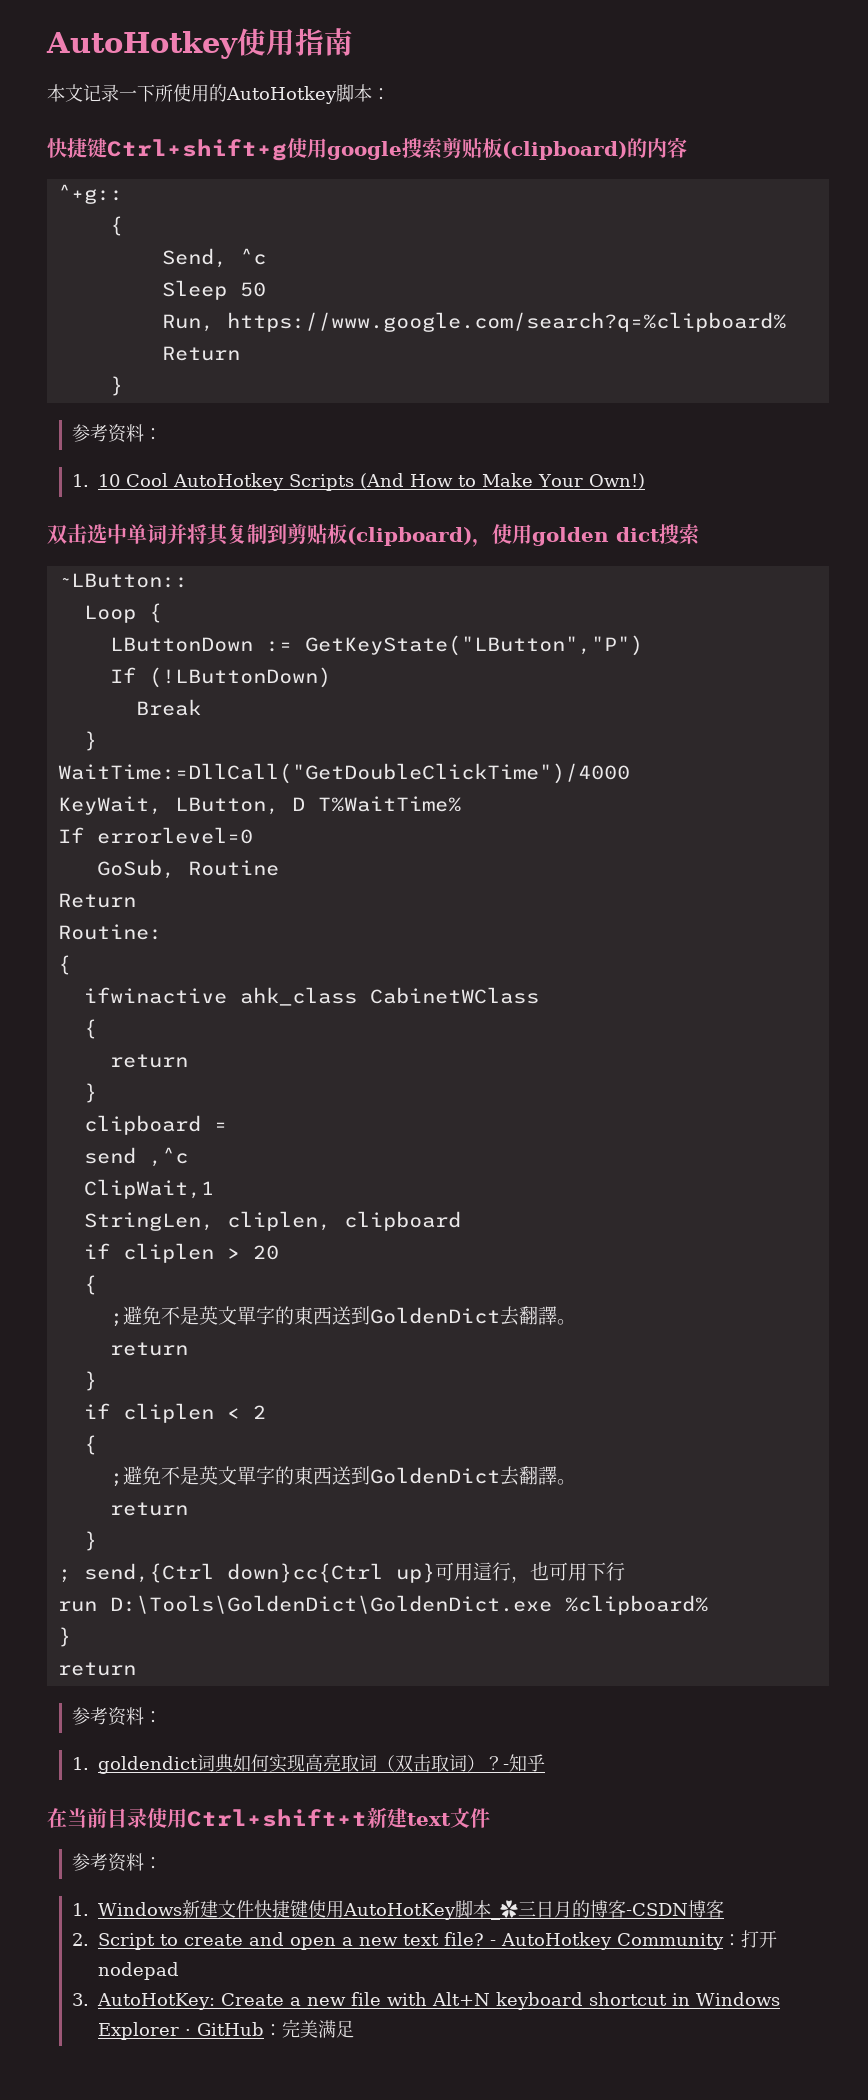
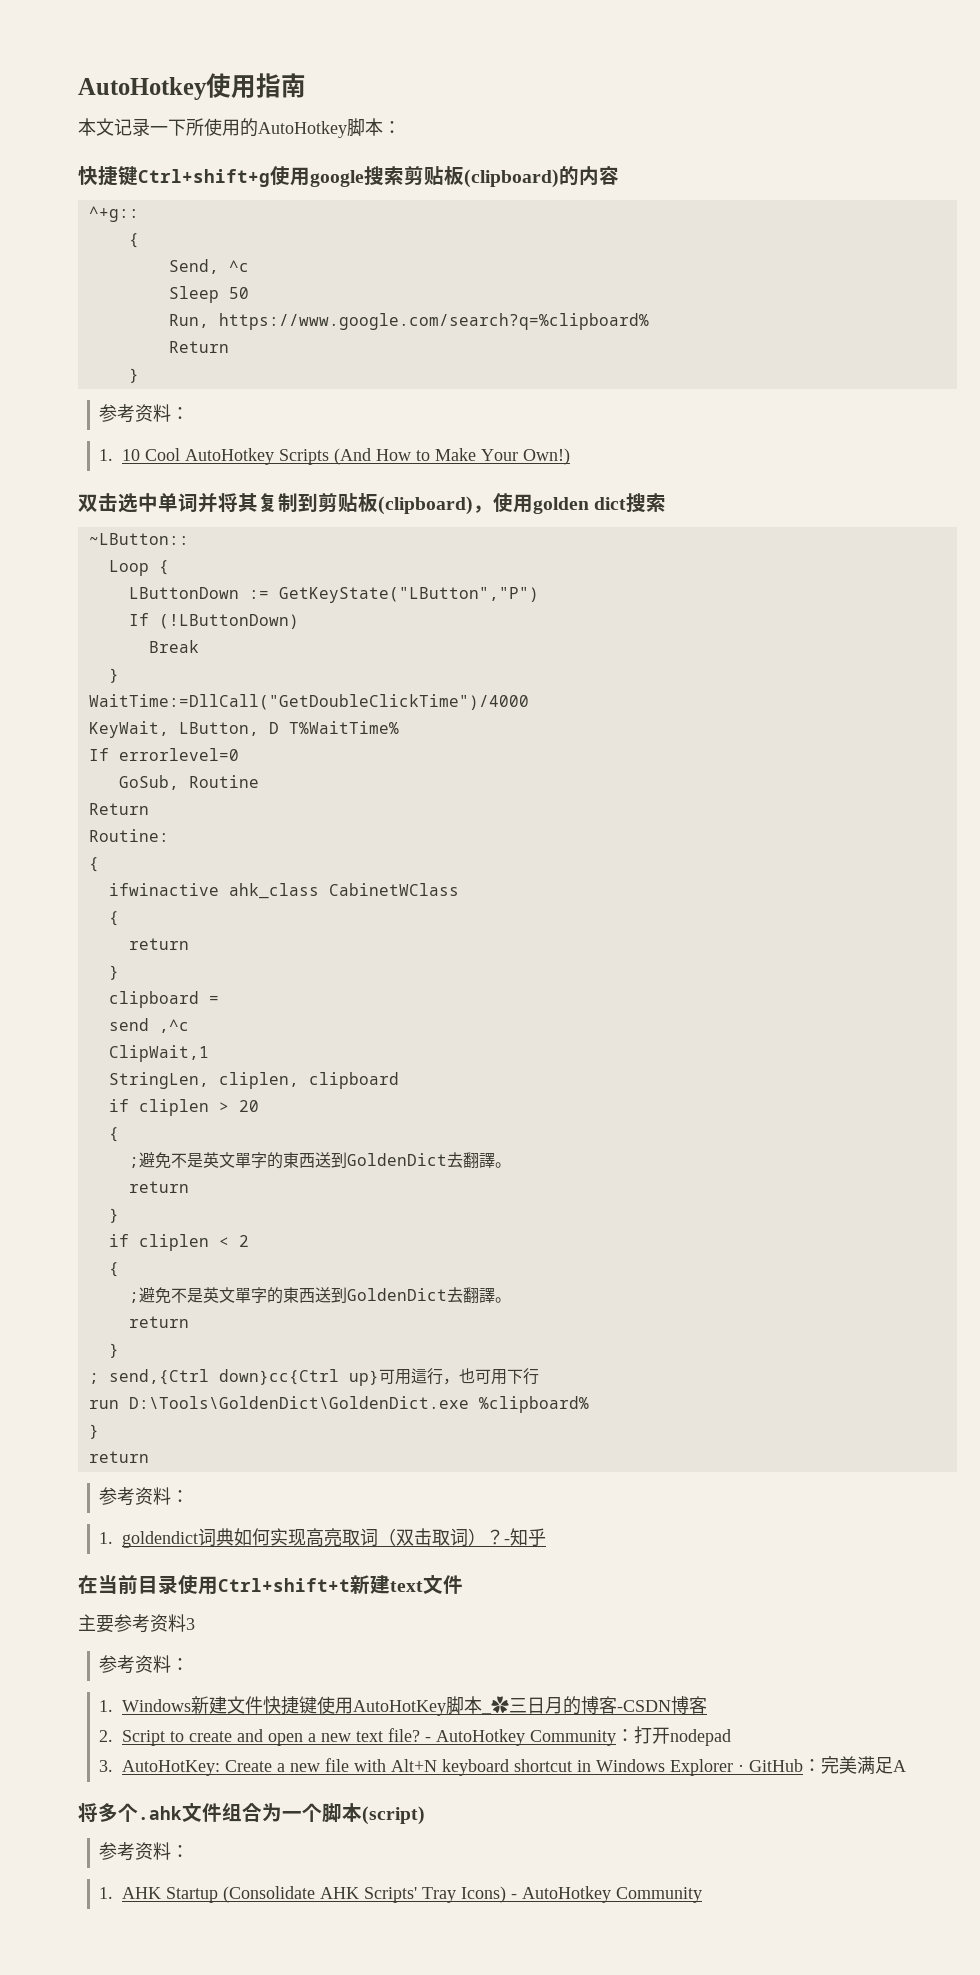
+ 主要参考资料3
- 3. AutoHotKey: Create a new file with Alt+N keyboard shortcut in Windows Explorer · GitHub：完美满足
+ 3. AutoHotKey: Create a new file with Alt+N keyboard shortcut in Windows Explorer · GitHub：完美满足A
+ 将多个.ahk文件组合为一个脚本(script)
+ 参考资料：
+ 1. AHK Startup (Consolidate AHK Scripts' Tray Icons) - AutoHotkey Community

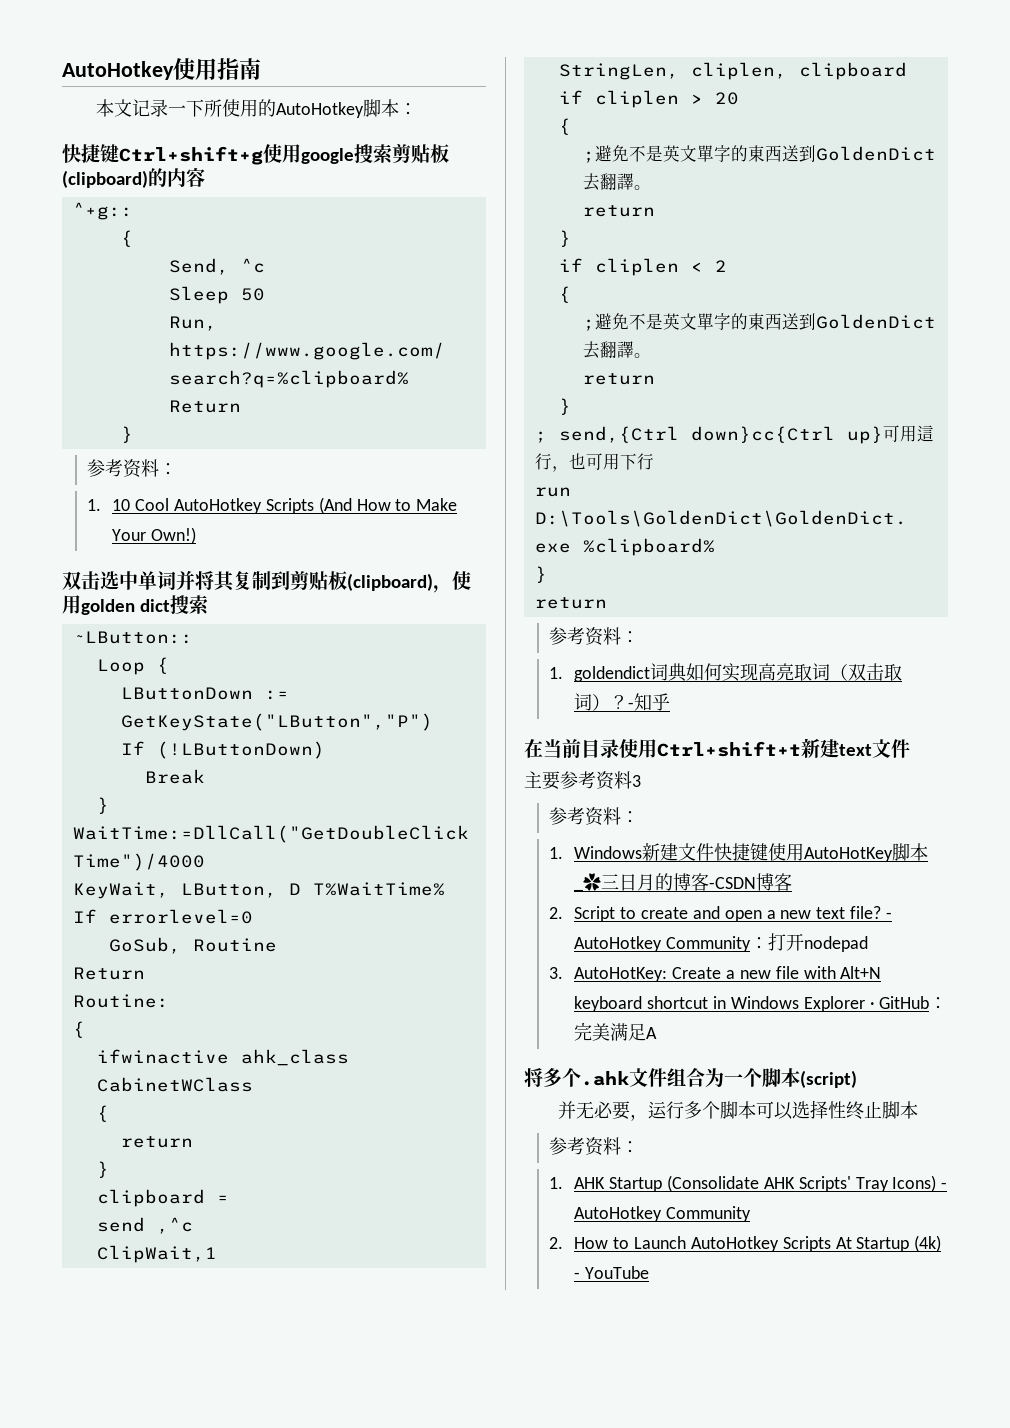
+ 并无必要，运行多个脚本可以选择性终止脚本
+ 2. How to Launch AutoHotkey Scripts At Startup (4k) - YouTube

